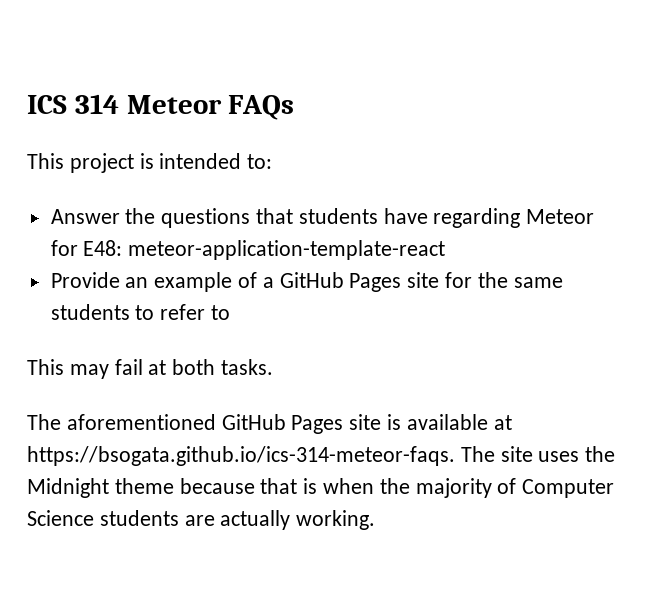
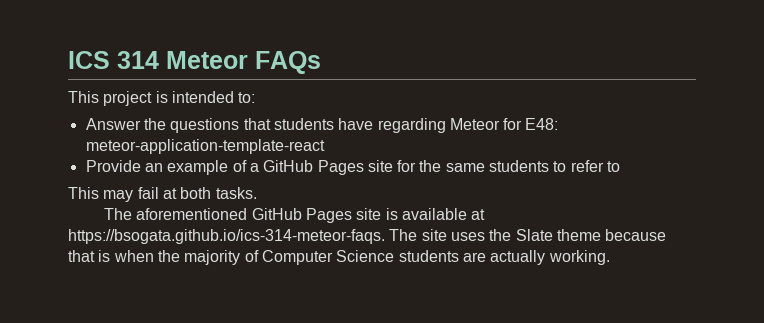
- The aforementioned GitHub Pages site is available at https://bsogata.github.io/ics-314-meteor-faqs. The site uses the Midnight theme because that is when the majority of Computer Science students are actually working.
+ The aforementioned GitHub Pages site is available at https://bsogata.github.io/ics-314-meteor-faqs. The site uses the Slate theme because that is when the majority of Computer Science students are actually working.

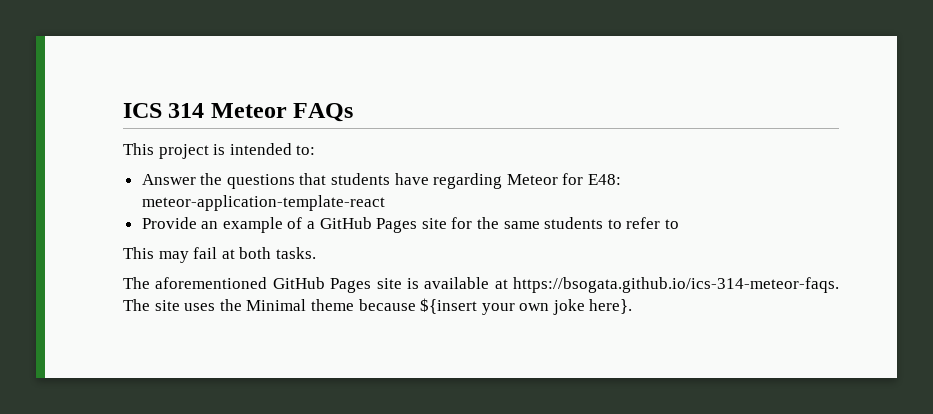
- The aforementioned GitHub Pages site is available at https://bsogata.github.io/ics-314-meteor-faqs. The site uses the Slate theme because that is when the majority of Computer Science students are actually working.
+ The aforementioned GitHub Pages site is available at https://bsogata.github.io/ics-314-meteor-faqs. The site uses the Minimal theme because ${insert your own joke here}.

